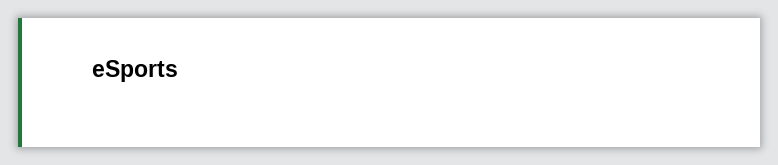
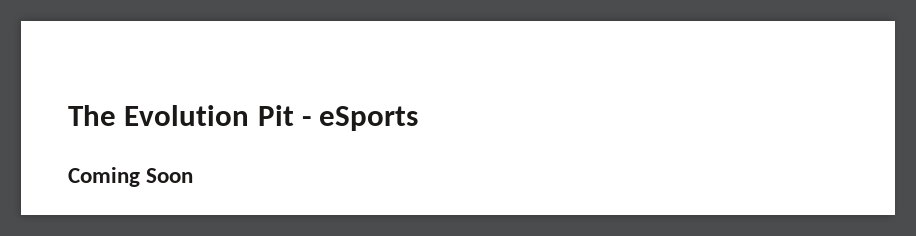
- eSports
+ The Evolution Pit - eSports
+ Coming Soon

